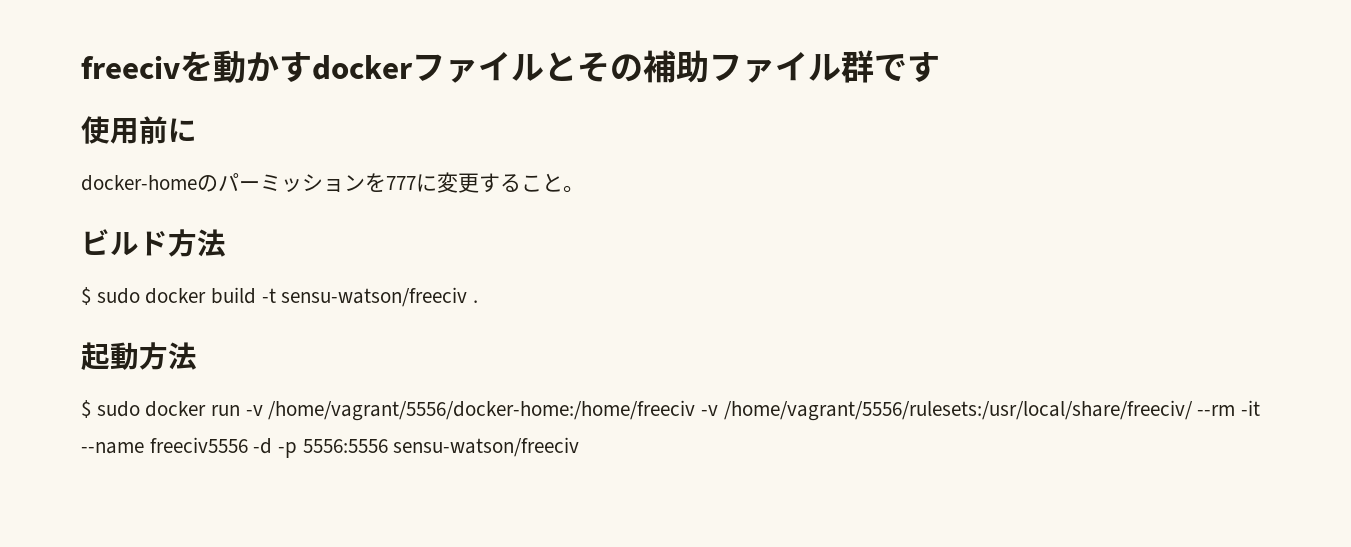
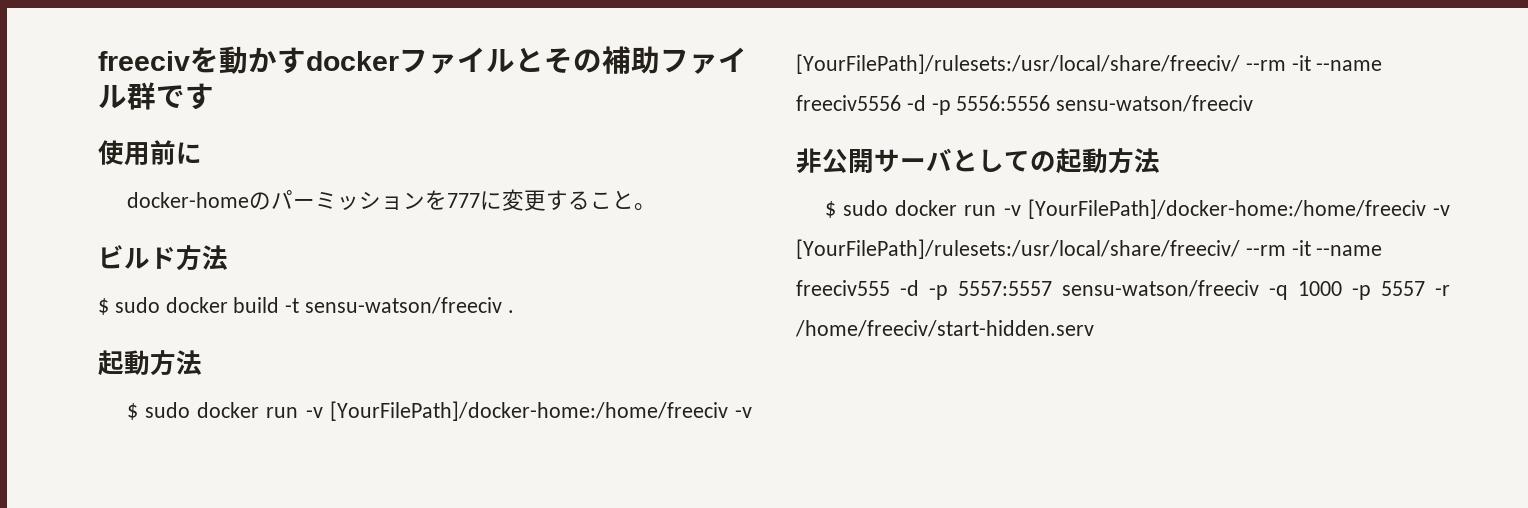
- $ sudo docker run -v /home/vagrant/5556/docker-home:/home/freeciv -v /home/vagrant/5556/rulesets:/usr/local/share/freeciv/ --rm -it --name freeciv5556 -d -p 5556:5556 sensu-watson/freeciv
+ $ sudo docker run -v [YourFilePath]/docker-home:/home/freeciv -v [YourFilePath]/rulesets:/usr/local/share/freeciv/ --rm -it --name freeciv5556 -d -p 5556:5556 sensu-watson/freeciv
+ 非公開サーバとしての起動方法
+ $ sudo docker run -v [YourFilePath]/docker-home:/home/freeciv -v [YourFilePath]/rulesets:/usr/local/share/freeciv/ --rm -it --name freeciv555 -d -p 5557:5557 sensu-watson/freeciv -q 1000 -p 5557 -r /home/freeciv/start-hidden.serv

